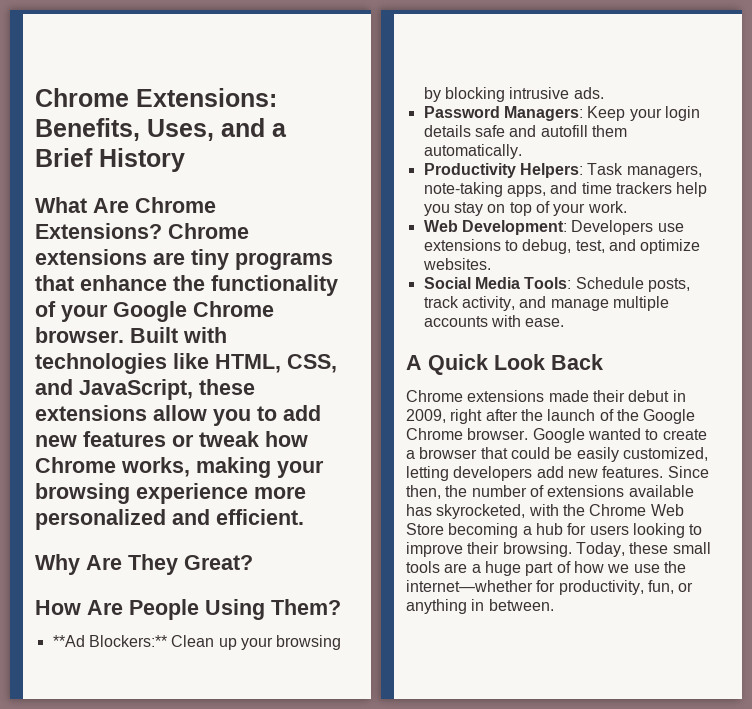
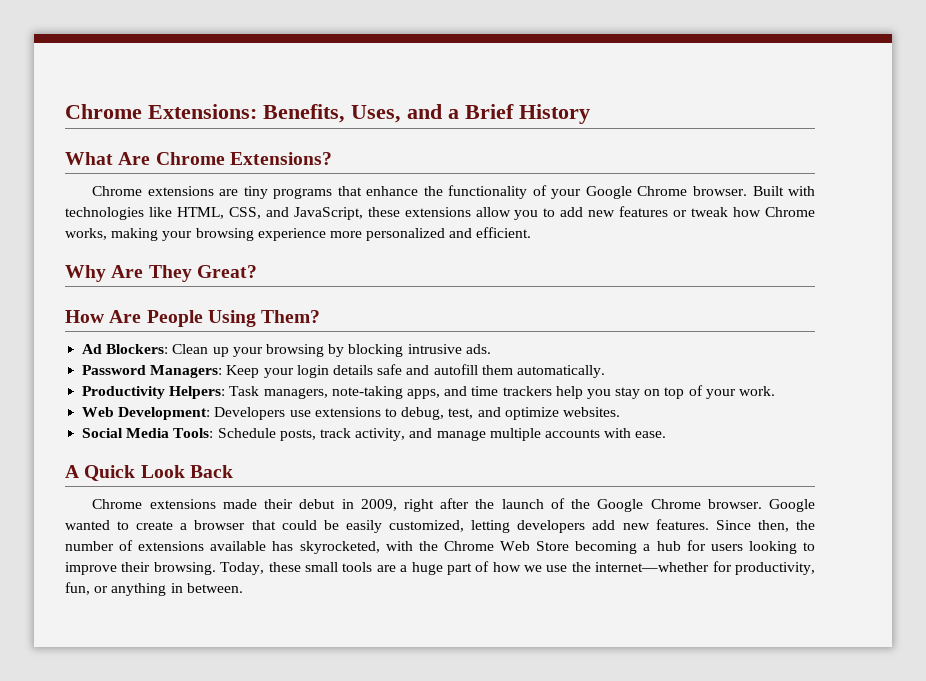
- What Are Chrome Extensions? Chrome extensions are tiny programs that enhance the functionality of your Google Chrome browser.
+ What Are Chrome Extensions?
+ Chrome extensions are tiny programs that enhance the functionality of your Google Chrome browser.
- **Ad Blockers:** Clean up your browsing by blocking intrusive ads.
+ Ad Blockers: Clean up your browsing by blocking intrusive ads.

